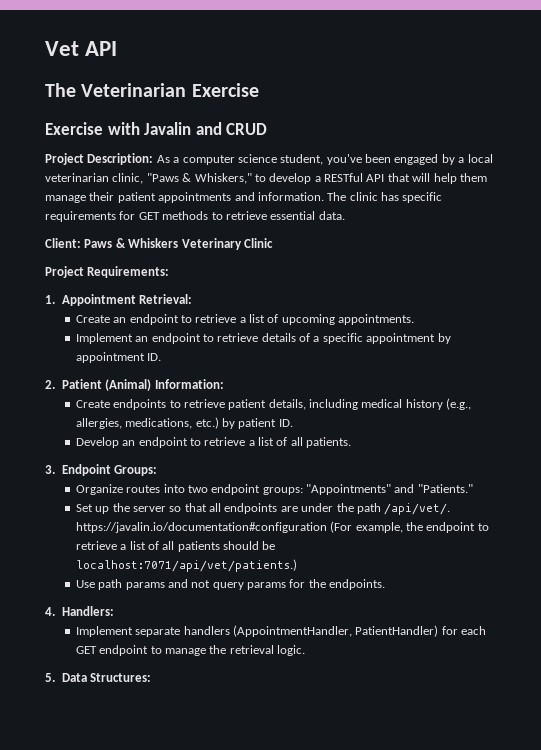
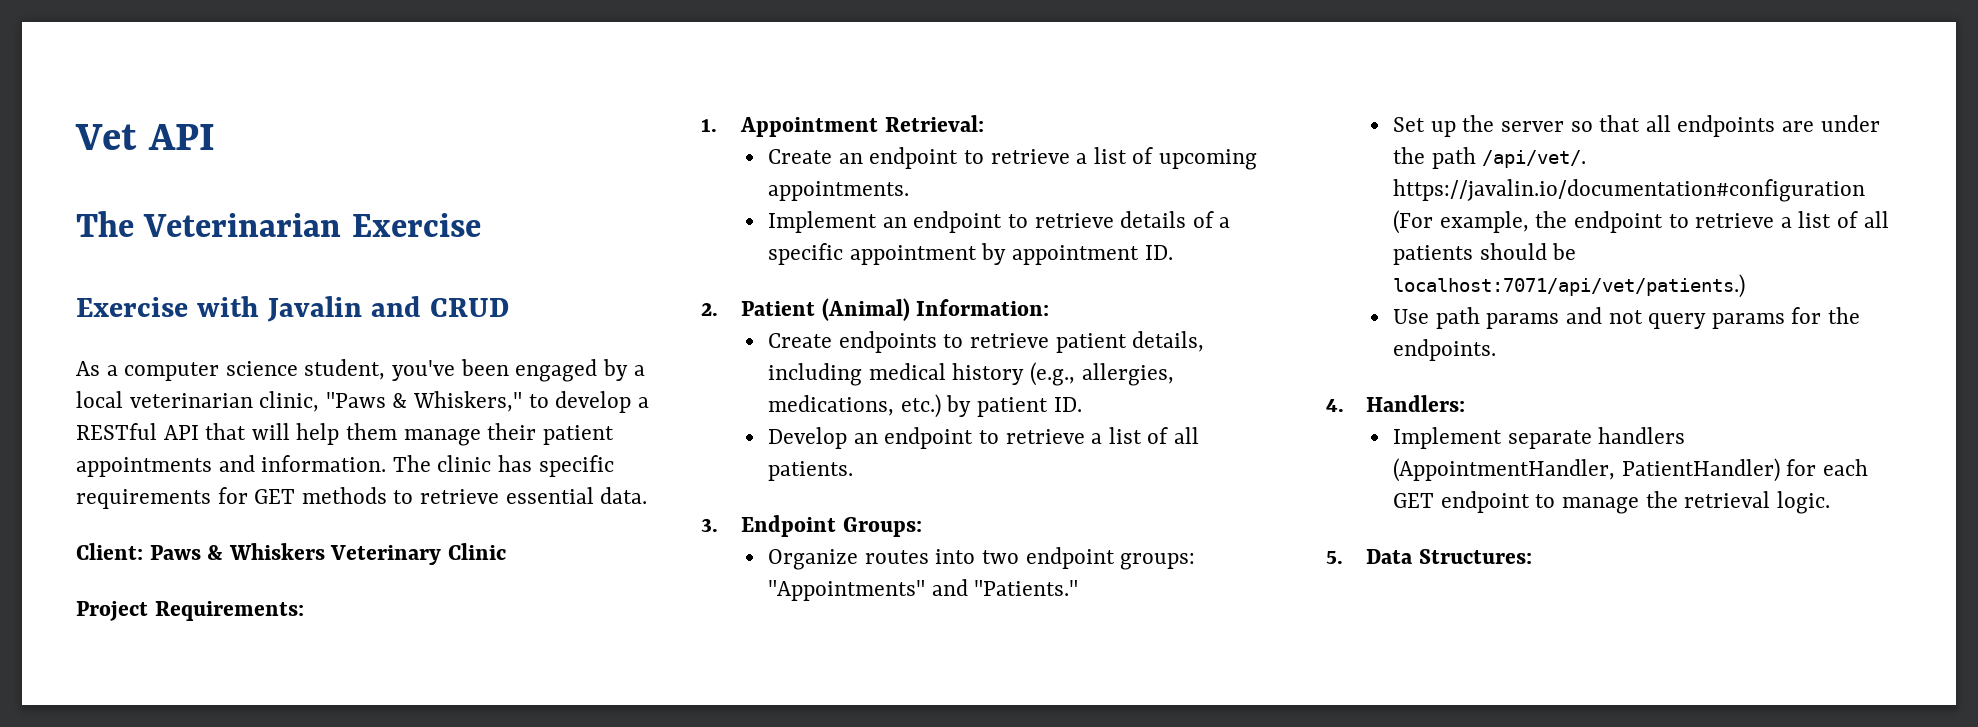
- Project Description: As a computer science student, you've been engaged by a local veterinarian clinic, "Paws & Whiskers," to develop a RESTful API that will help them manage their patient appointments and information.
+ As a computer science student, you've been engaged by a local veterinarian clinic, "Paws & Whiskers," to develop a RESTful API that will help them manage their patient appointments and information.

